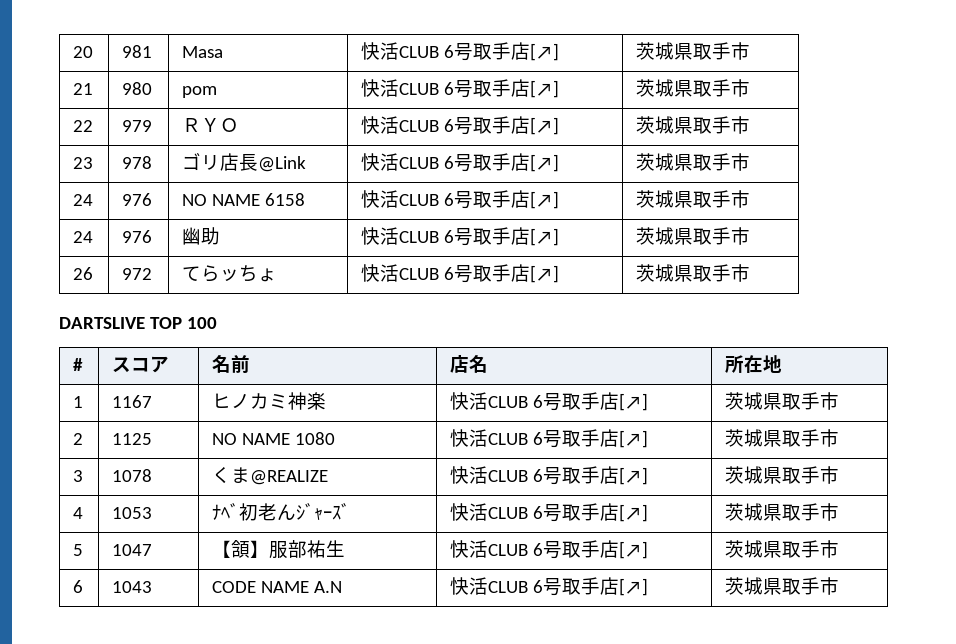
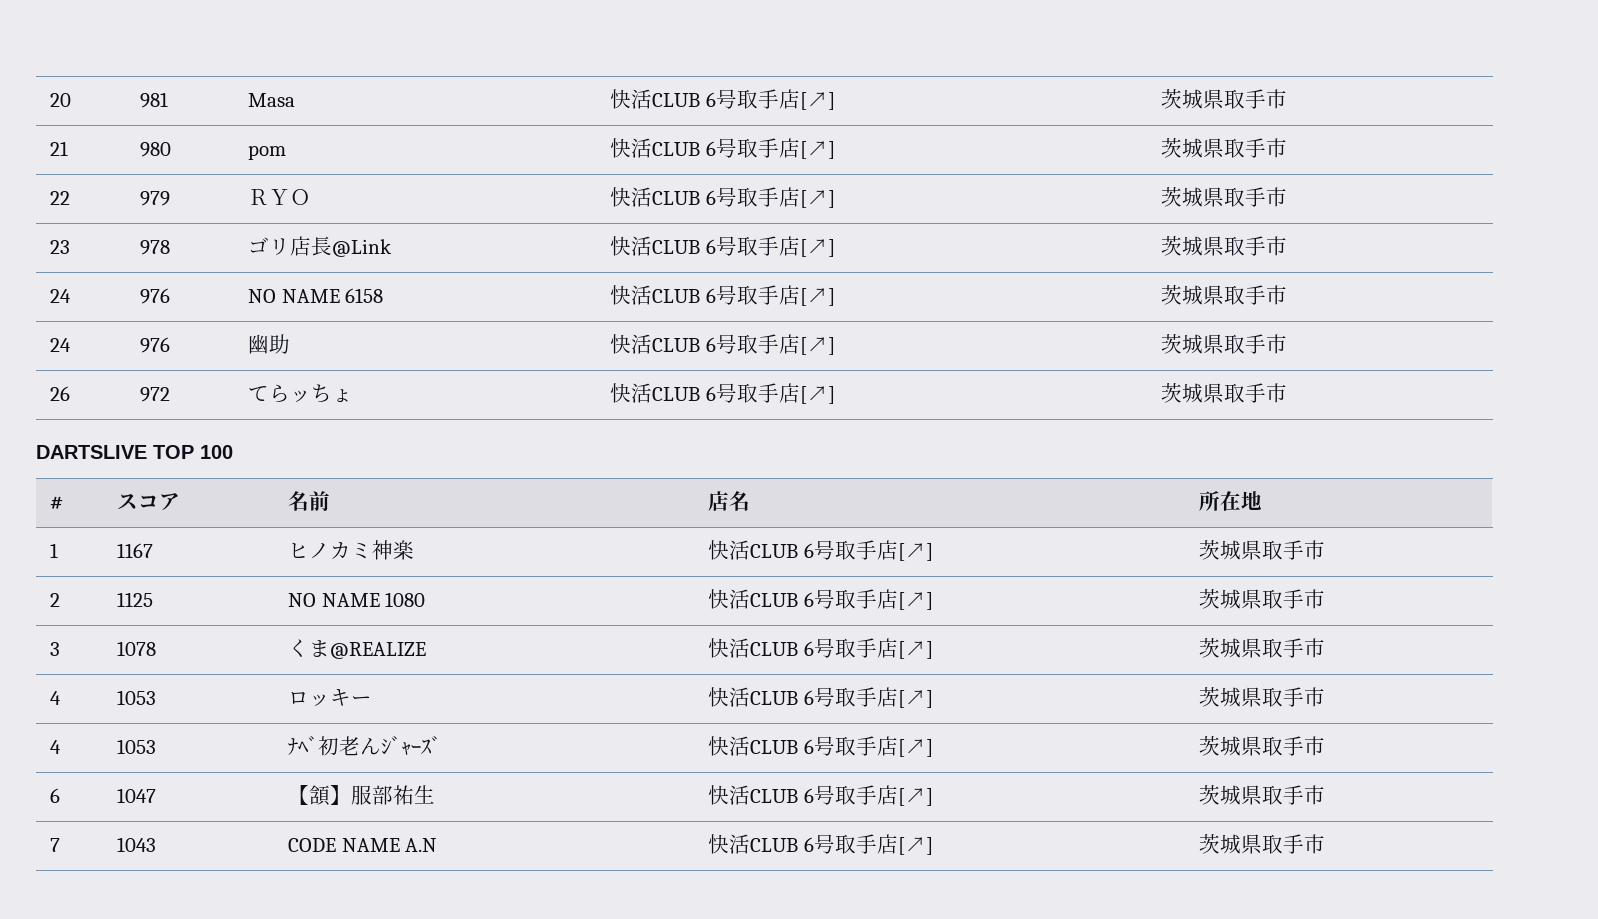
+ 4 | 1053 | ロッキー | 快活CLUB 6号取手店[↗] | 茨城県取手市
- 5 | 1047 | 【頷】服部祐生 | 快活CLUB 6号取手店[↗] | 茨城県取手市
+ 6 | 1047 | 【頷】服部祐生 | 快活CLUB 6号取手店[↗] | 茨城県取手市
- 6 | 1043 | CODE NAME A.N | 快活CLUB 6号取手店[↗] | 茨城県取手市
+ 7 | 1043 | CODE NAME A.N | 快活CLUB 6号取手店[↗] | 茨城県取手市

